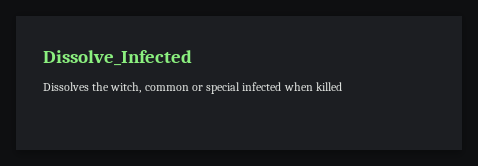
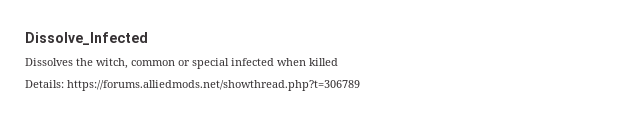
+ Details: https://forums.alliedmods.net/showthread.php?t=306789

